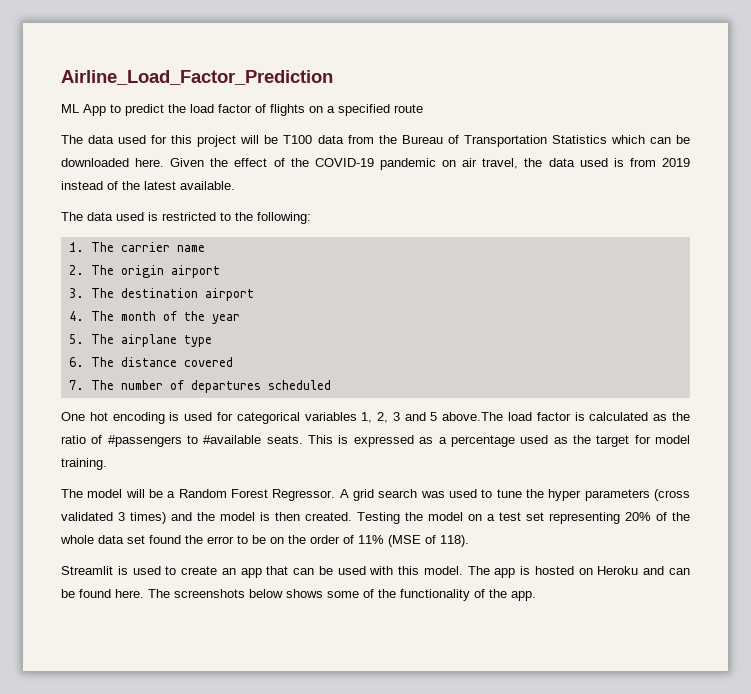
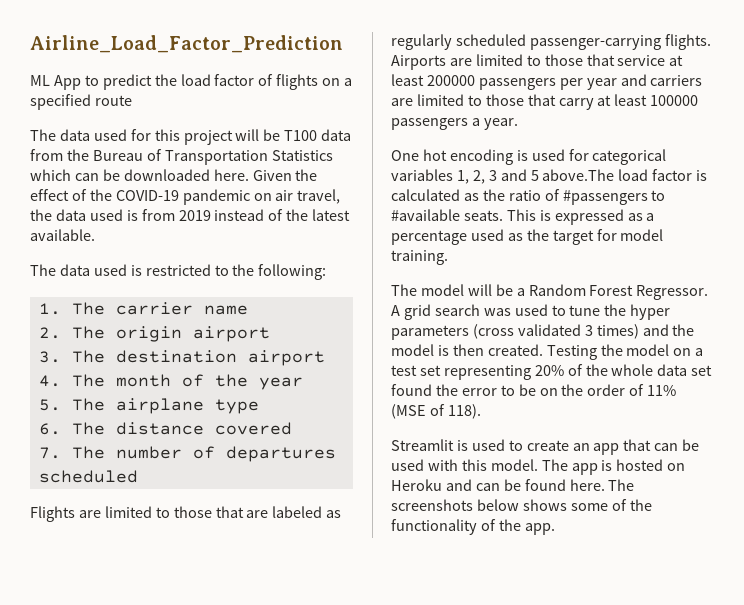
+ Flights are limited to those that are labeled as regularly scheduled passenger-carrying flights. Airports are limited to those that service at least 200000 passengers per year and carriers are limited to those that carry at least 100000 passengers a year.

